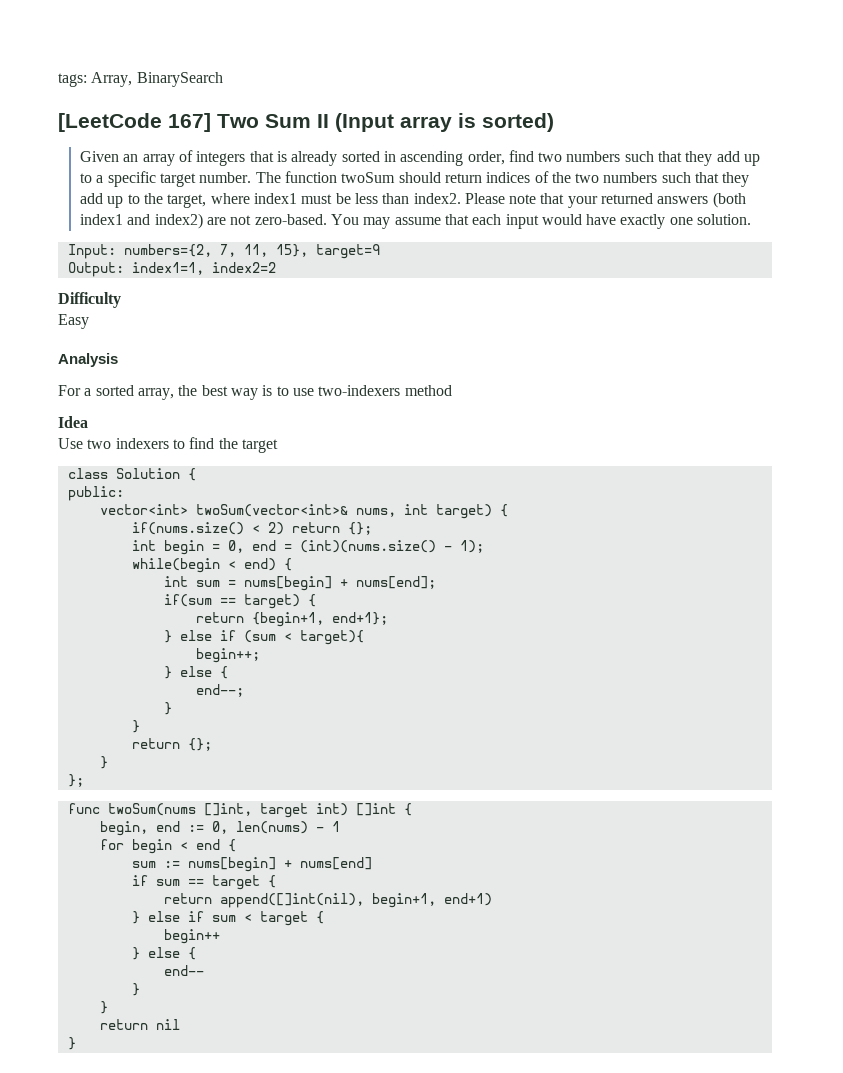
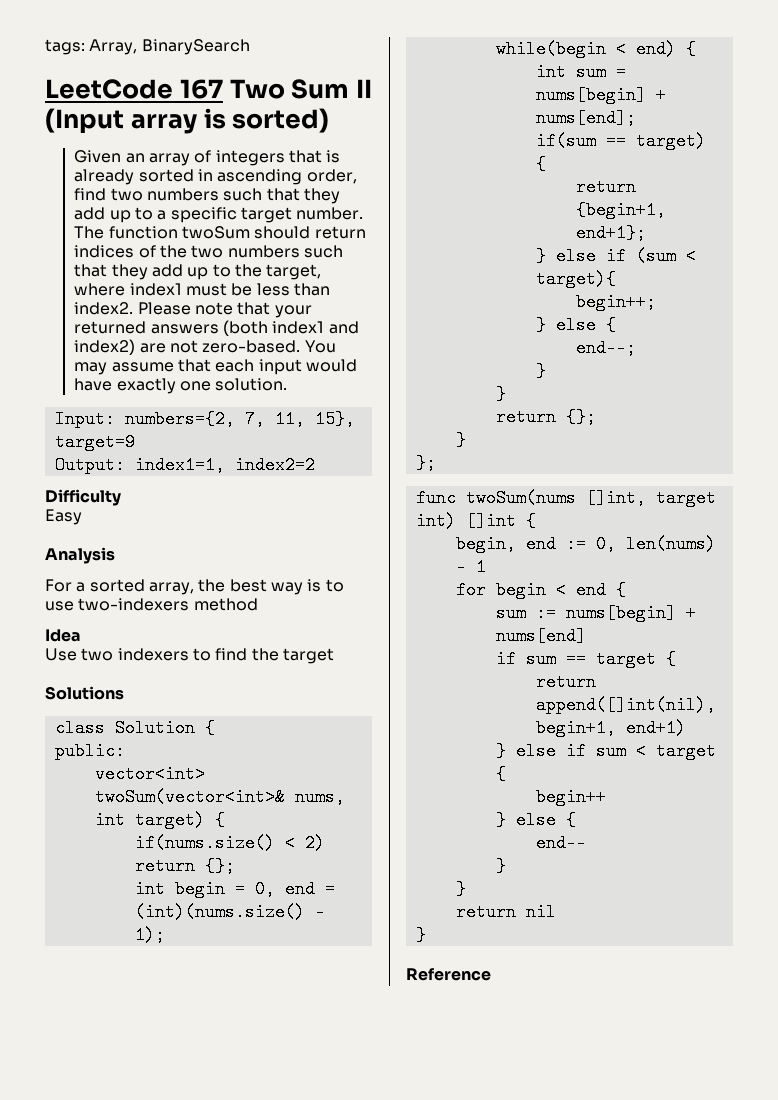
- [LeetCode 167] Two Sum II (Input array is sorted)
+ LeetCode 167 Two Sum II (Input array is sorted)
+ Solutions
+ Reference

